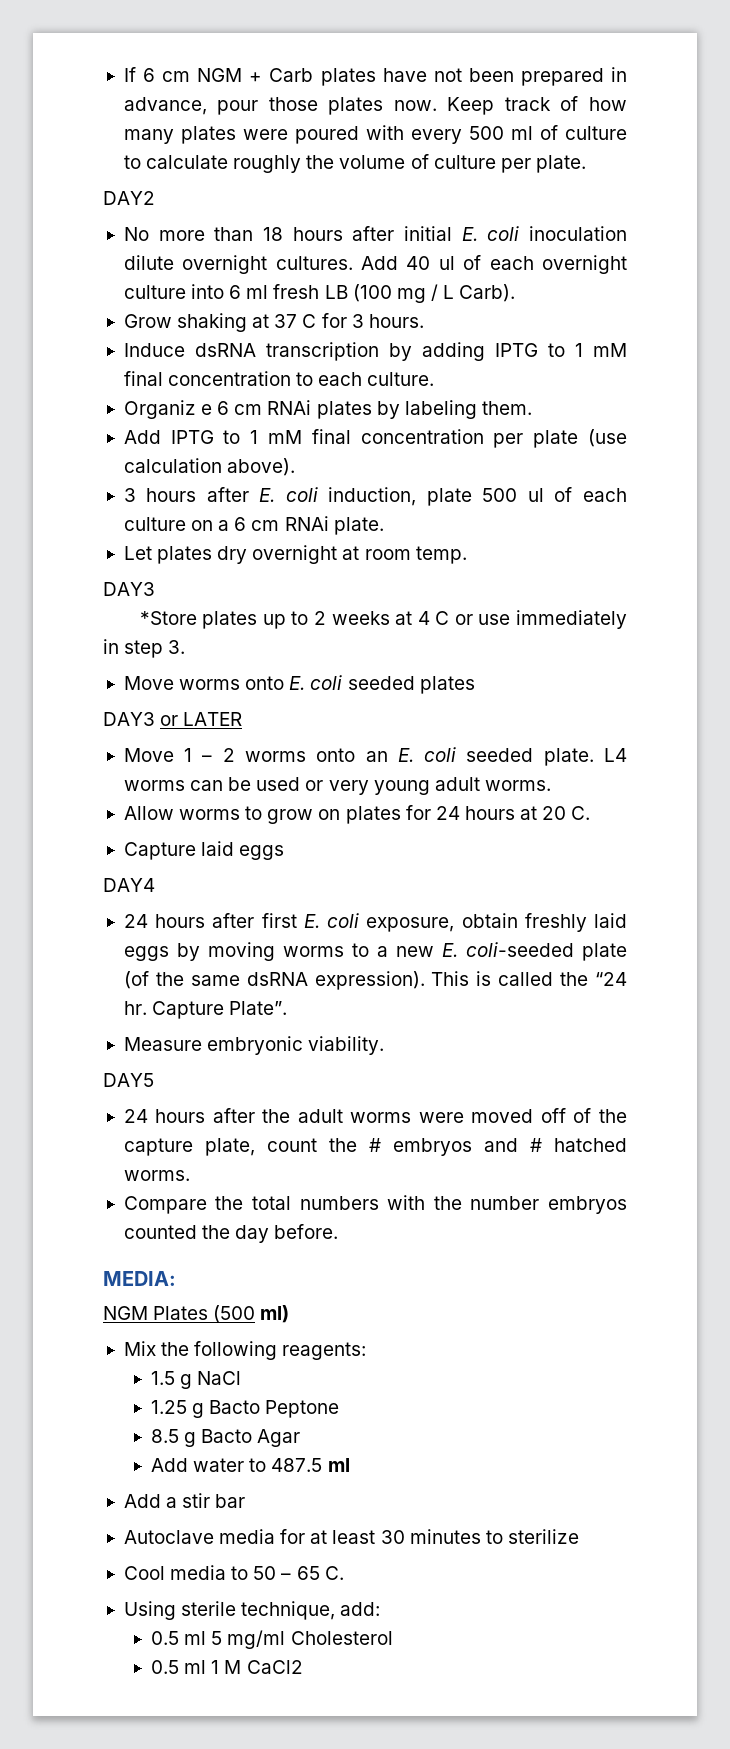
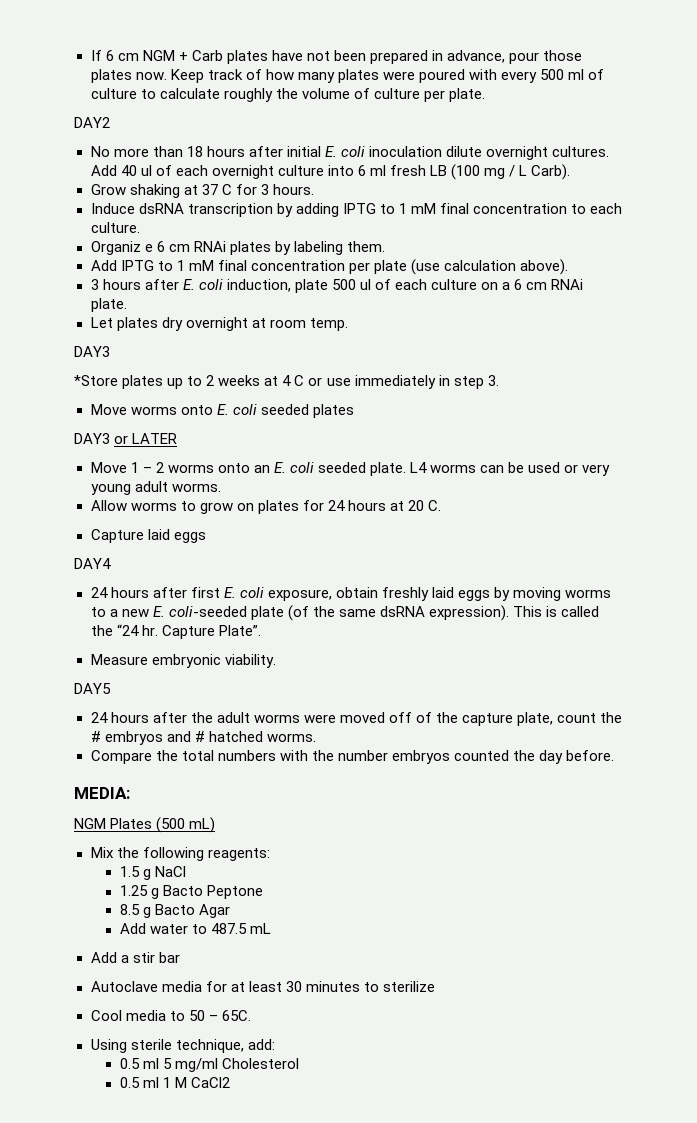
- NGM Plates (500 ml)
+ NGM Plates (500 mL)
- Add water to 487.5 ml
+ Add water to 487.5 mL
- Cool media to 50 – 65 C.
+ Cool media to 50 – 65C.

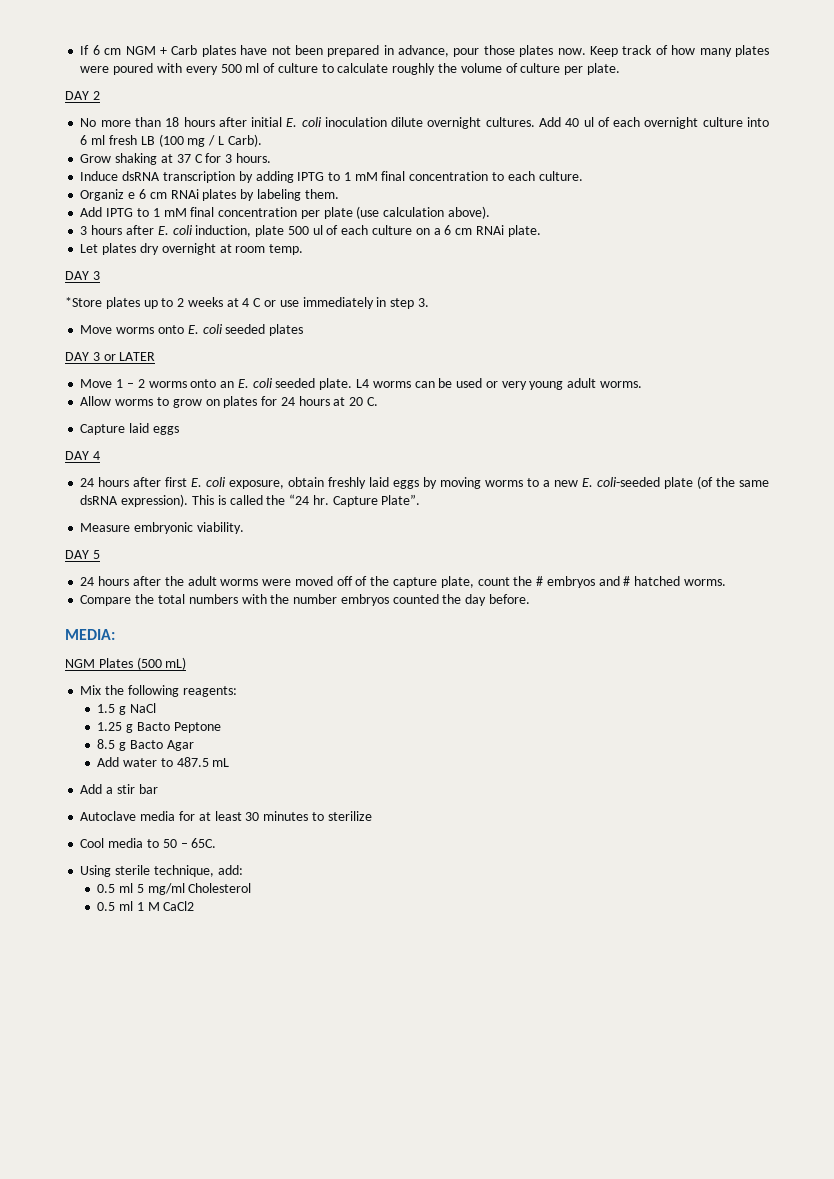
- DAY2
+ DAY 2
  Let plates dry overnight at room temp.
- DAY3
+ DAY 3
- DAY3 or LATER
+ DAY 3 or LATER
- DAY4
+ DAY 4
- DAY5
+ DAY 5

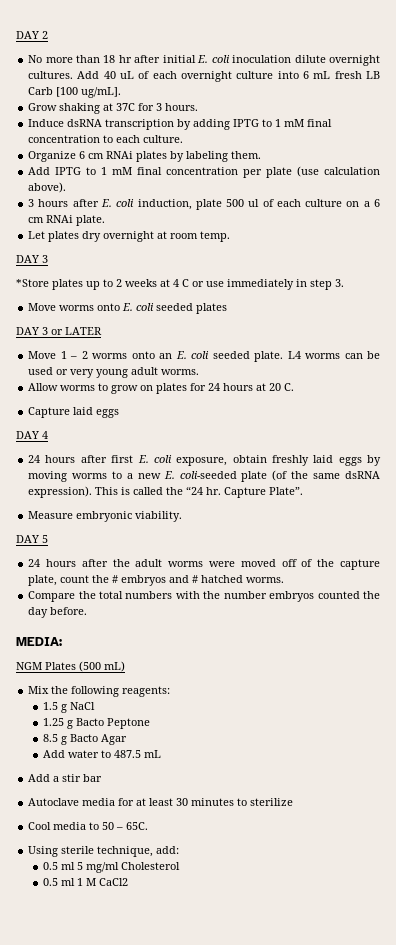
- If 6 cm NGM + Carb plates have not been prepared in advance, pour those plates now. Keep track of how many plates were poured with every 500 ml of culture to calculate roughly the volume of culture per plate.
- No more than 18 hours after initial E. coli inoculation dilute overnight cultures.
+ No more than 18 hr after initial E. coli inoculation dilute overnight cultures.
- Add 40 ul of each overnight culture into 6 ml fresh LB (100 mg / L Carb).
+ Add 40 uL of each overnight culture into 6 mL fresh LB Carb [100 ug/mL].
- Grow shaking at 37 C for 3 hours.
+ Grow shaking at 37C for 3 hours.
- Organiz e 6 cm RNAi plates by labeling them.
+ Organize 6 cm RNAi plates by labeling them.

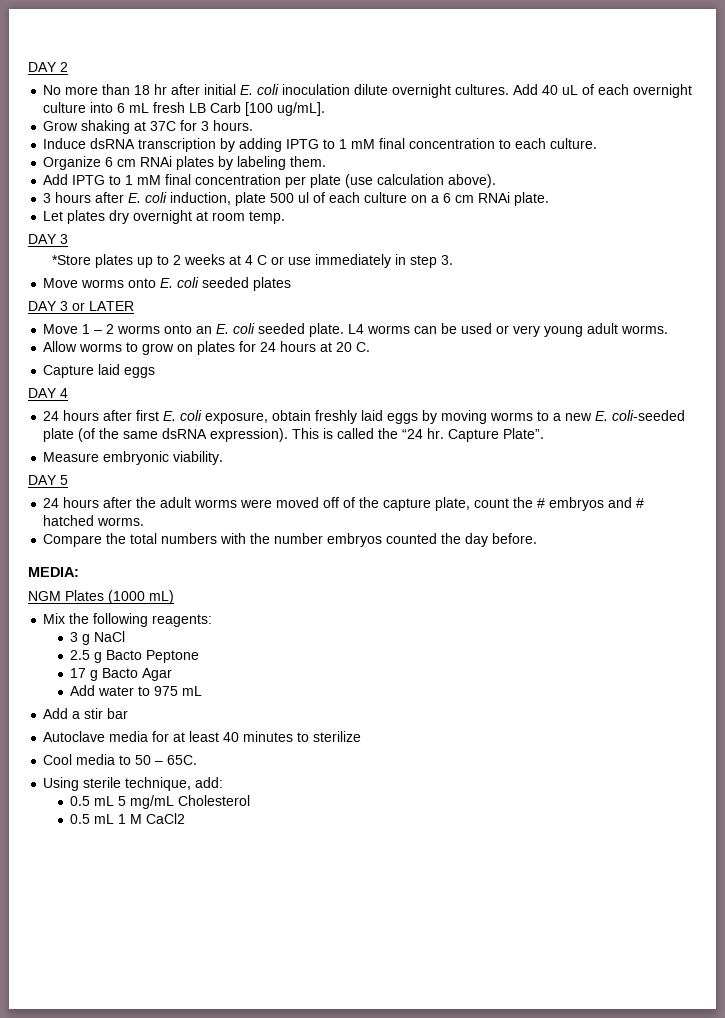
- NGM Plates (500 mL)
+ NGM Plates (1000 mL)
- 1.5 g NaCl
+ 3 g NaCl
- 1.25 g Bacto Peptone
+ 2.5 g Bacto Peptone
- 8.5 g Bacto Agar
+ 17 g Bacto Agar
- Add water to 487.5 mL
+ Add water to 975 mL
- Autoclave media for at least 30 minutes to sterilize
+ Autoclave media for at least 40 minutes to sterilize
- 0.5 ml 5 mg/ml Cholesterol
+ 0.5 mL 5 mg/mL Cholesterol
- 0.5 ml 1 M CaCl2
+ 0.5 mL 1 M CaCl2

